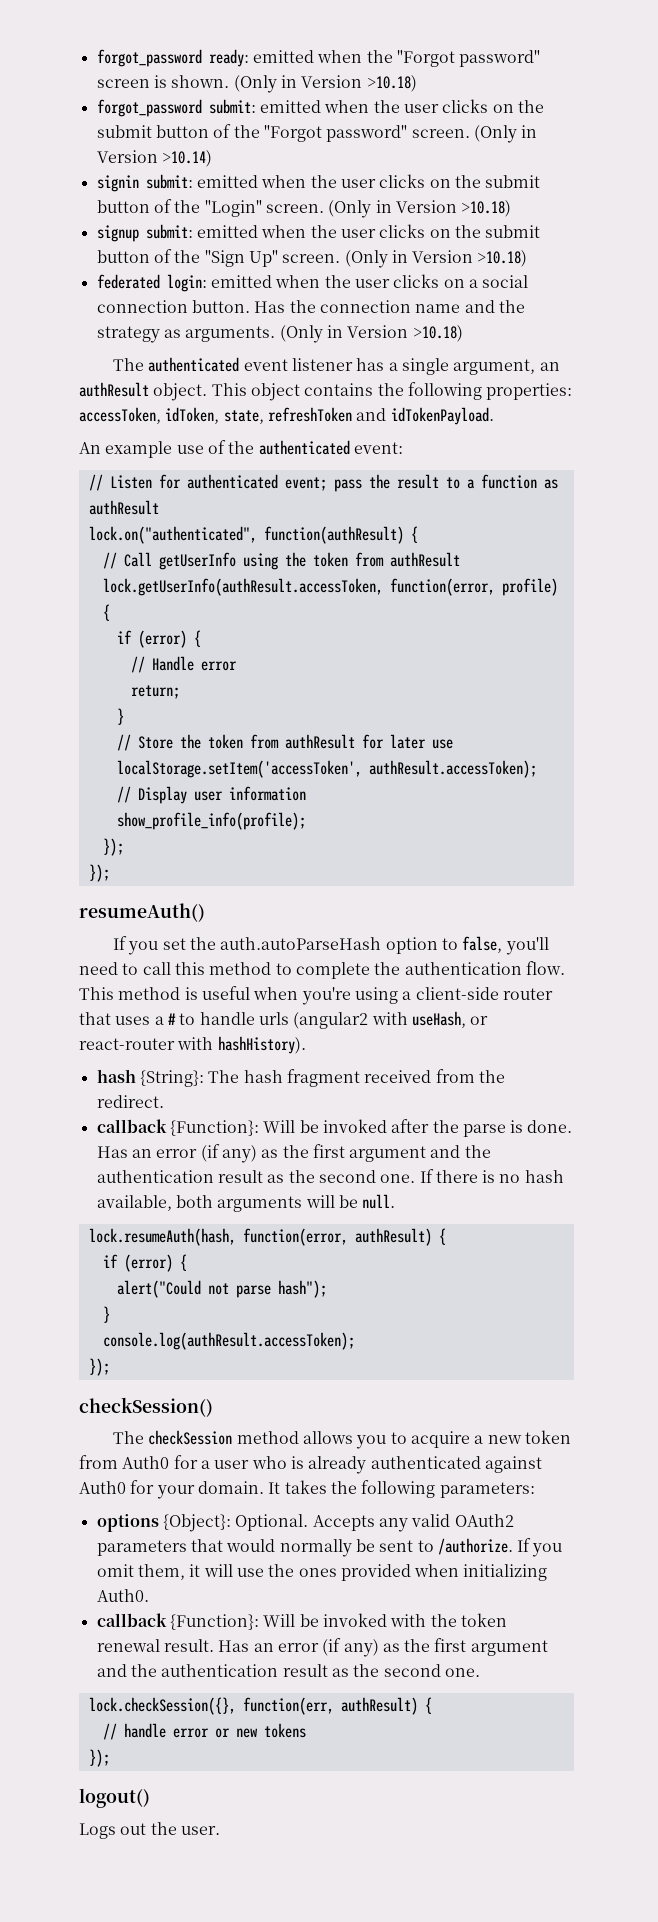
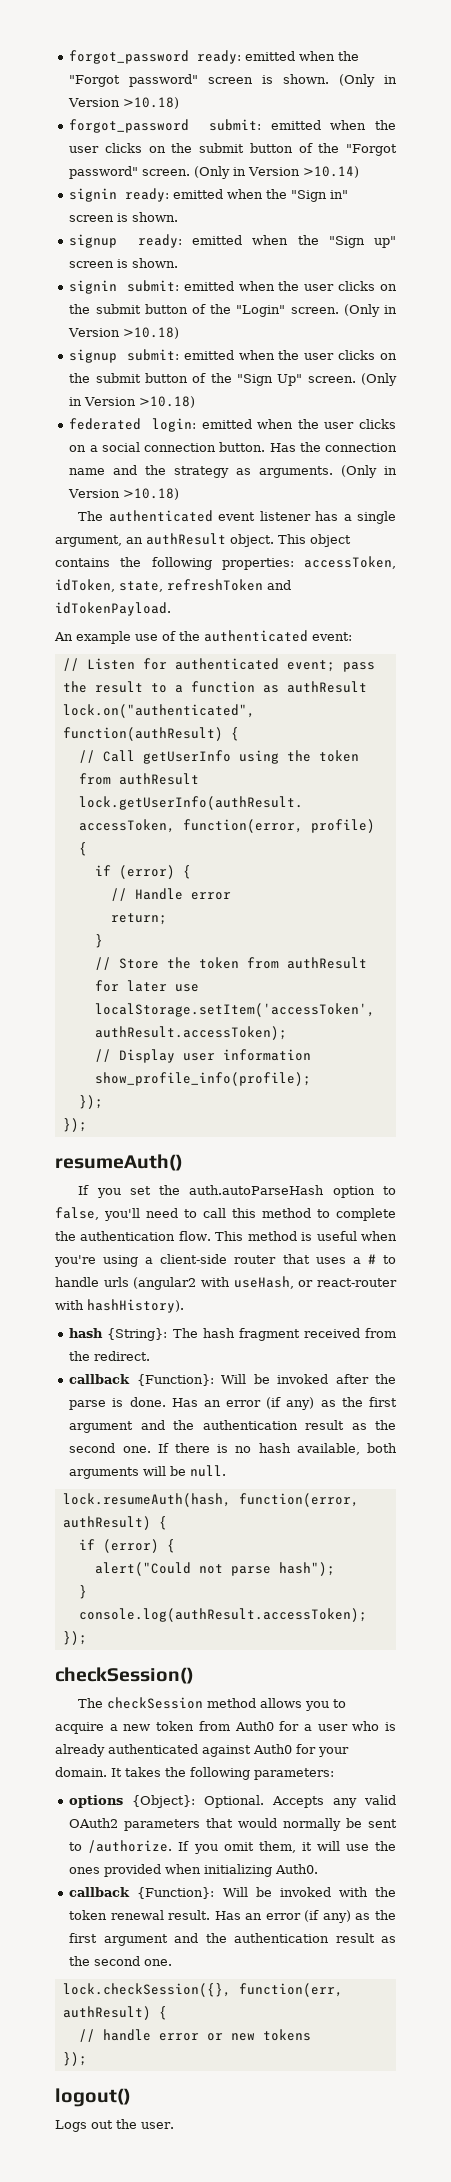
+ signin ready: emitted when the "Sign in" screen is shown.
+ signup ready: emitted when the "Sign up" screen is shown.

